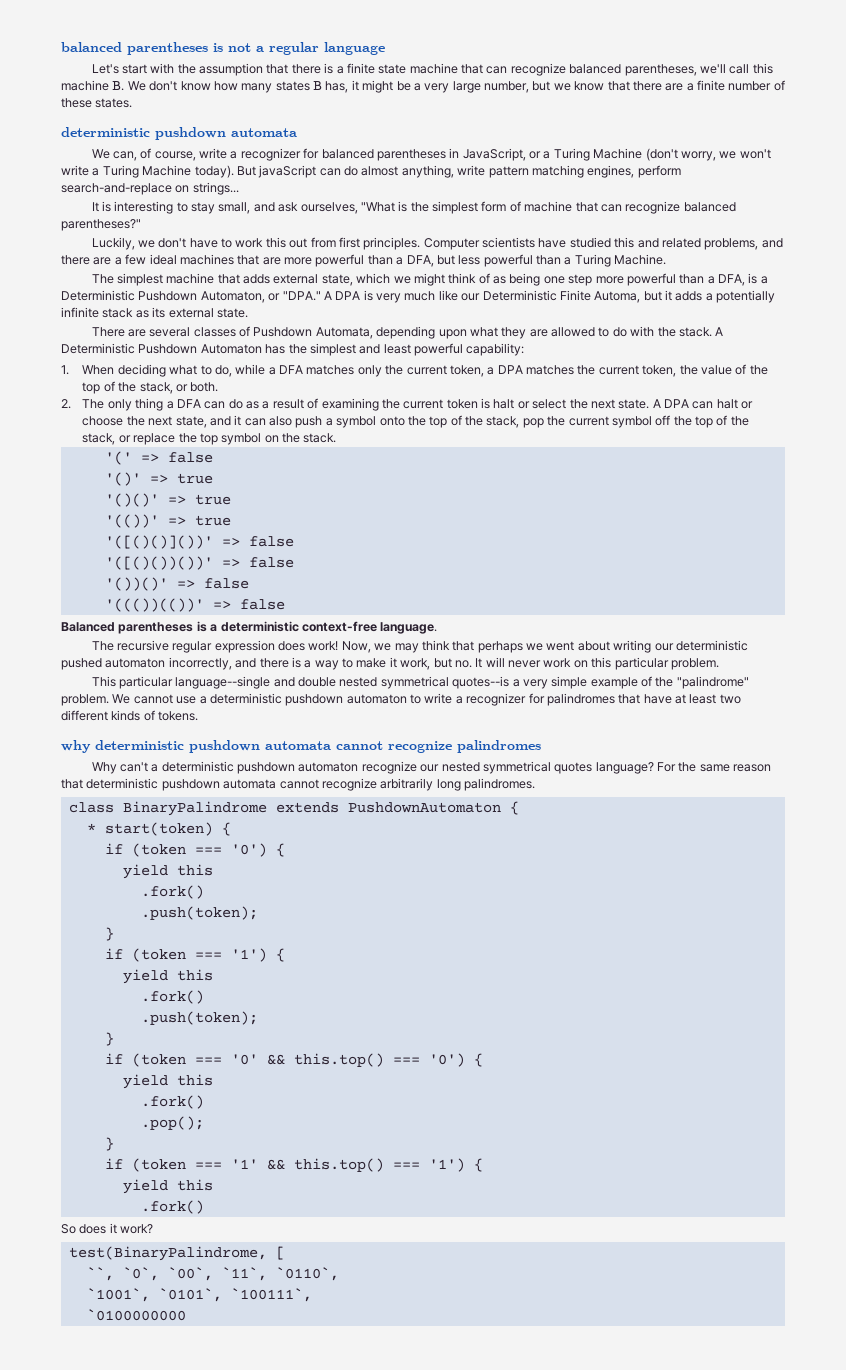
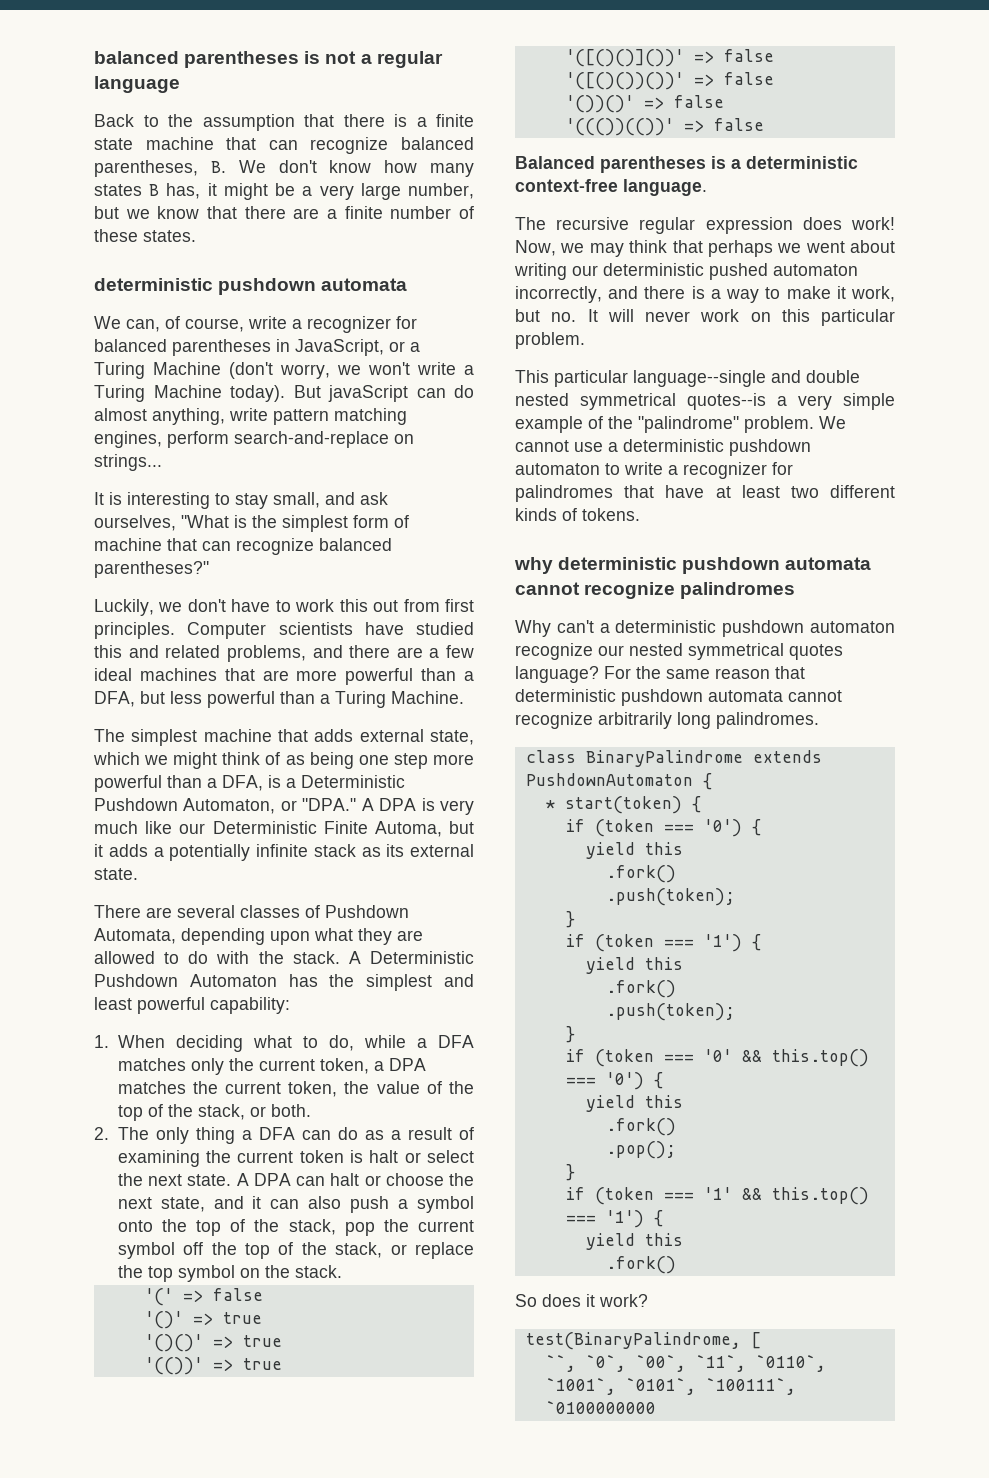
- Let's start with the assumption that there is a finite state machine that can recognize balanced parentheses, we'll call this machine B. We don't know how many states B has, it might be a very large number, but we know that there are a finite number of these states.
+ Back to the assumption that there is a finite state machine that can recognize balanced parentheses, B. We don't know how many states B has, it might be a very large number, but we know that there are a finite number of these states.

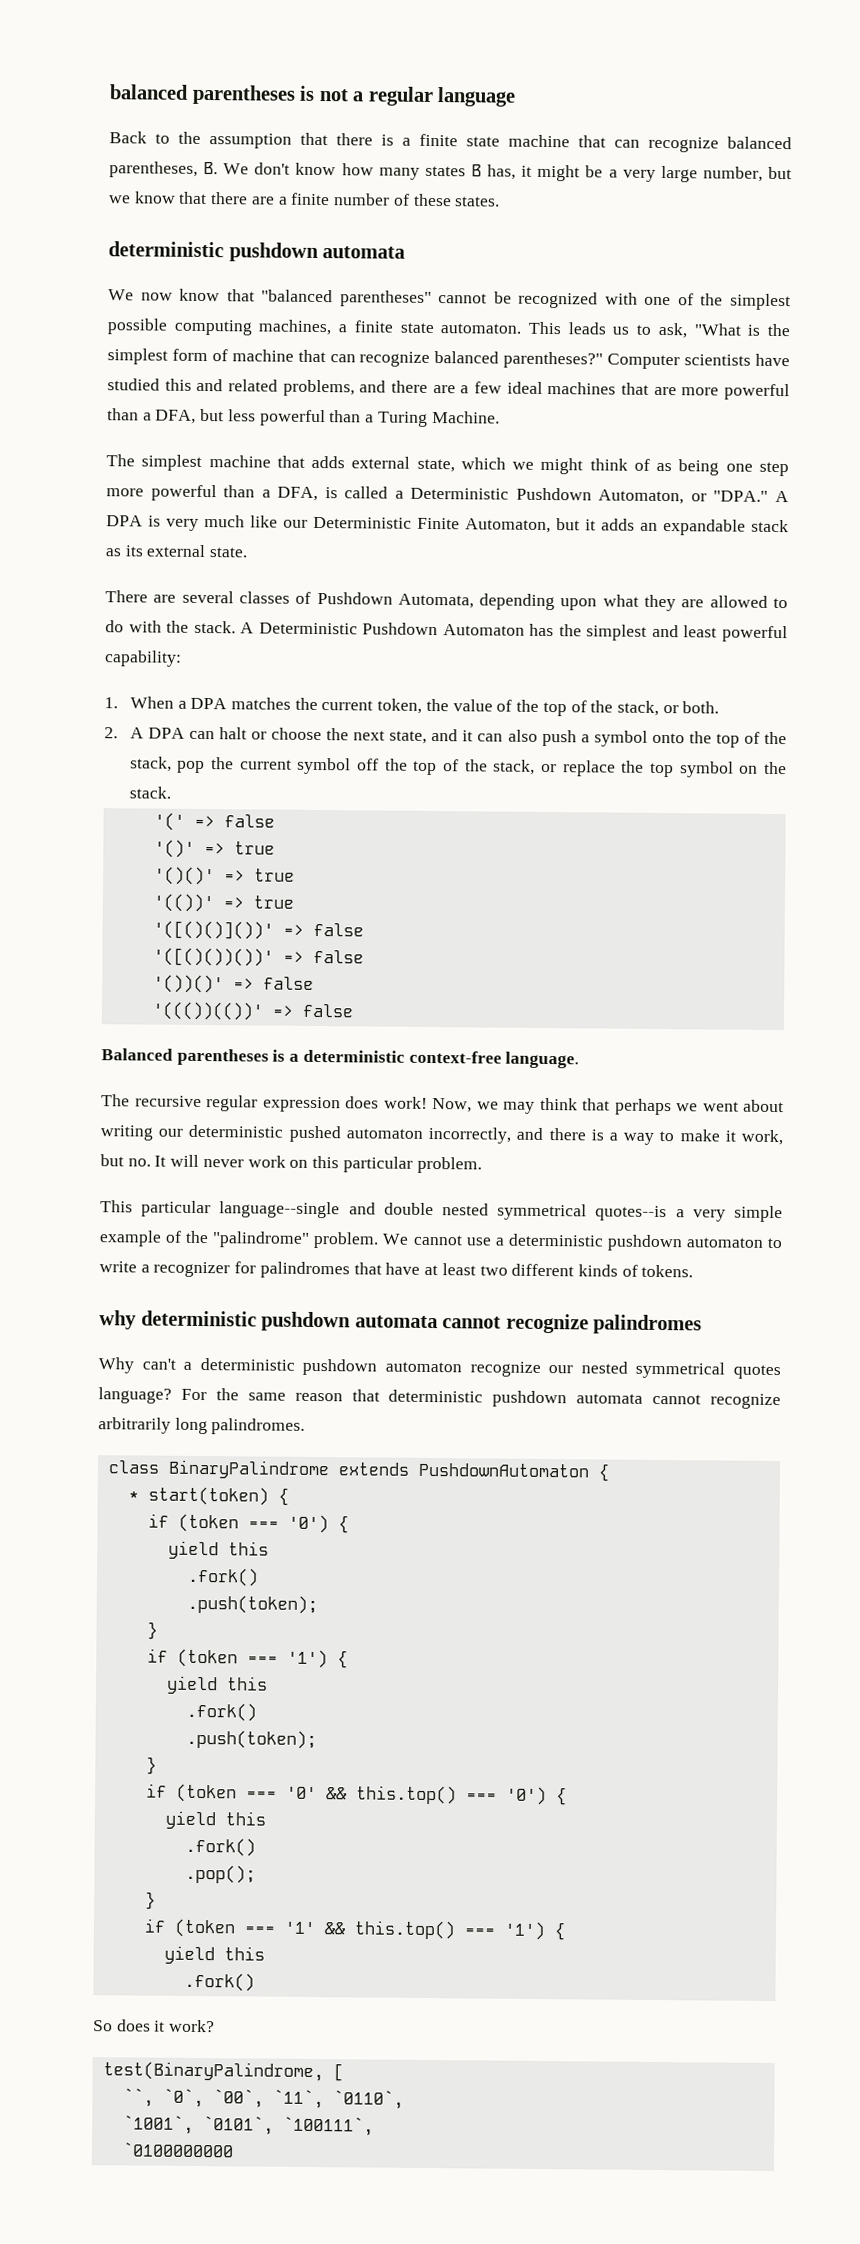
- We can, of course, write a recognizer for balanced parentheses in JavaScript, or a Turing Machine (don't worry, we won't write a Turing Machine today). But javaScript can do almost anything, write pattern matching engines, perform search-and-replace on strings...
- It is interesting to stay small, and ask ourselves, "What is the simplest form of machine that can recognize balanced parentheses?"
- Luckily, we don't have to work this out from first principles.
+ We now know that "balanced parentheses" cannot be recognized with one of the simplest possible computing machines, a finite state automaton. This leads us to ask, "What is the simplest form of machine that can recognize balanced parentheses?"
- The simplest machine that adds external state, which we might think of as being one step more powerful than a DFA, is a Deterministic Pushdown Automaton, or "DPA." A DPA is very much like our Deterministic Finite Automa, but it adds a potentially infinite stack as its external state.
+ The simplest machine that adds external state, which we might think of as being one step more powerful than a DFA, is called a Deterministic Pushdown Automaton, or "DPA." A DPA is very much like our Deterministic Finite Automaton, but it adds an expandable stack as its external state.
- 1. When deciding what to do, while a DFA matches only the current token, a DPA matches the current token, the value of the top of the stack, or both.
+ 1. When a DPA matches the current token, the value of the top of the stack, or both.
- 2. The only thing a DFA can do as a result of examining the current token is halt or select the next state. A DPA can halt or choose the next state, and it can also push a symbol onto the top of the stack, pop the current symbol off the top of the stack, or replace the top symbol on the stack.
+ 2. A DPA can halt or choose the next state, and it can also push a symbol onto the top of the stack, pop the current symbol off the top of the stack, or replace the top symbol on the stack.

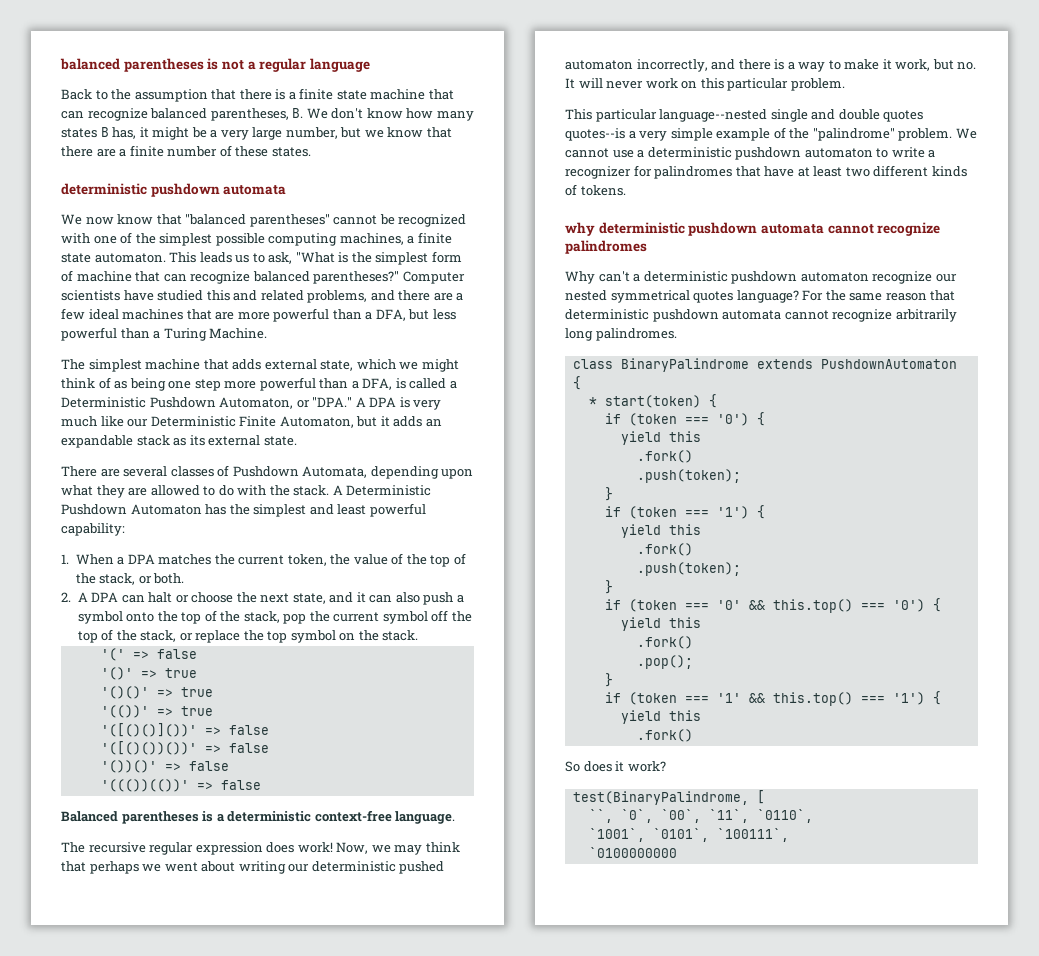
- This particular language--single and double nested symmetrical quotes--is a very simple example of the "palindrome" problem.
+ This particular language--nested single and double quotes quotes--is a very simple example of the "palindrome" problem.

